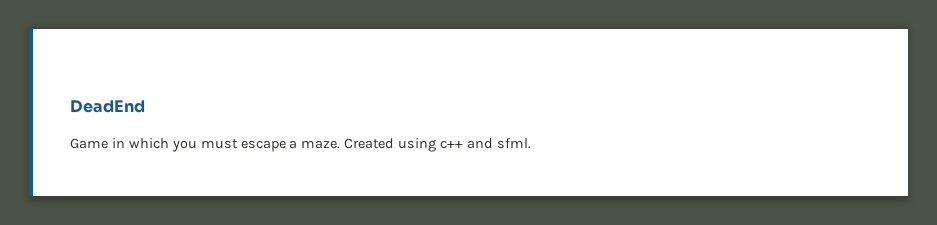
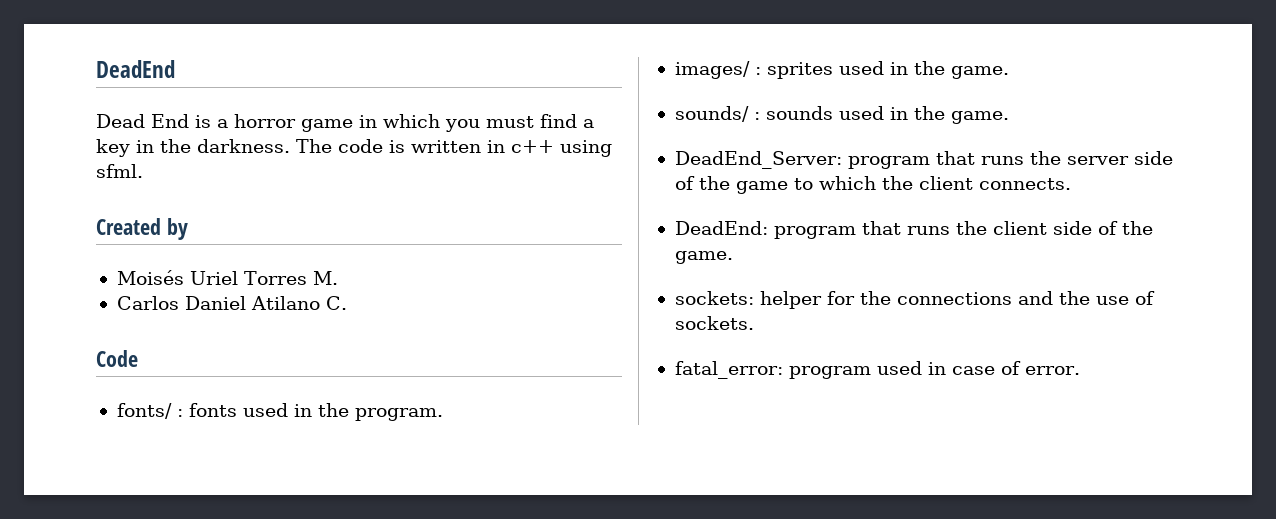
- Game in which you must escape a maze. Created using c++ and sfml.
+ Dead End is a horror game in which you must find a key in the darkness. The code is written in c++ using sfml.
+ Created by
+ Moisés Uriel Torres M.
+ Carlos Daniel Atilano C.
+ Code
+ fonts/ : fonts used in the program.
+ images/ : sprites used in the game.
+ sounds/ : sounds used in the game.
+ DeadEnd_Server: program that runs the server side of the game to which the client connects.
+ DeadEnd: program that runs the client side of the game.
+ sockets: helper for the connections and the use of sockets.
+ fatal_error: program used in case of error.

